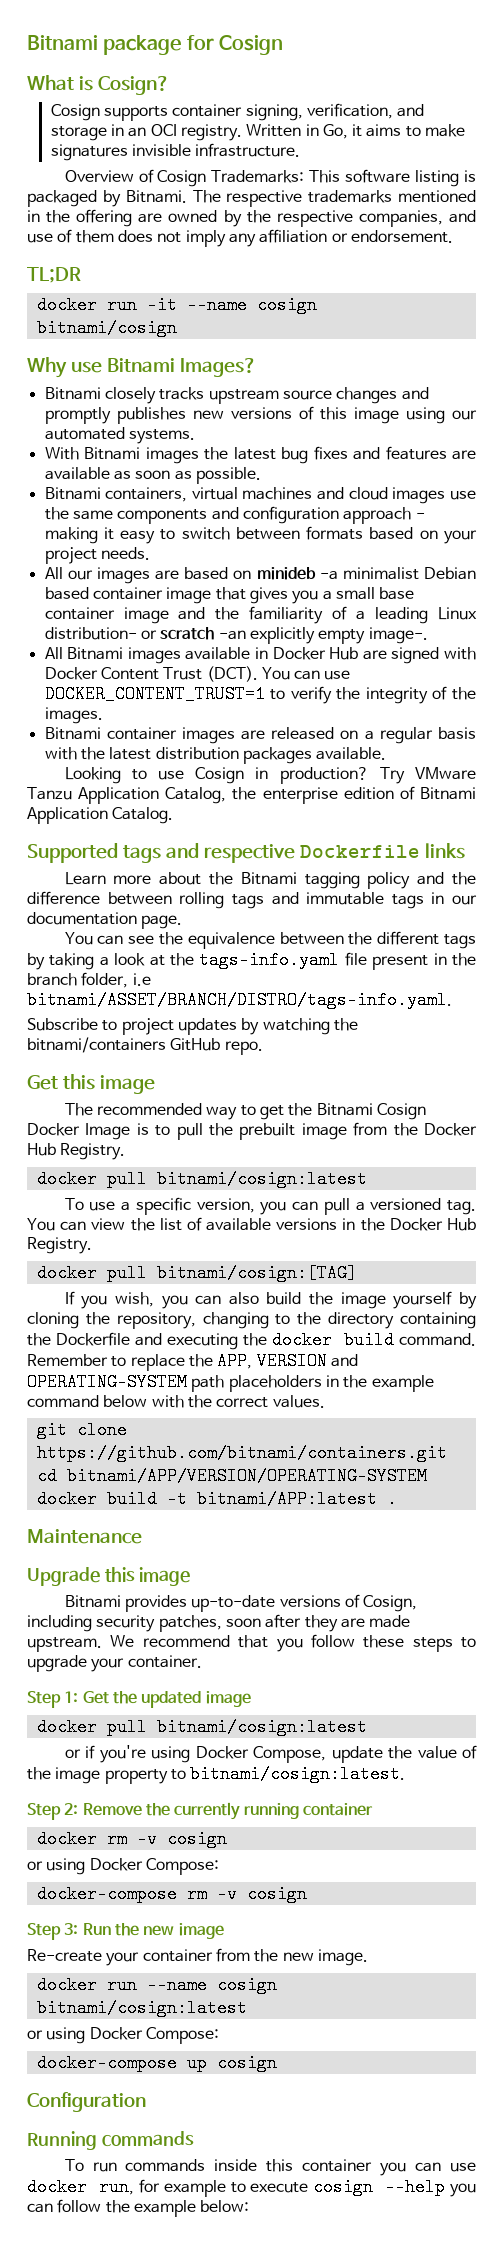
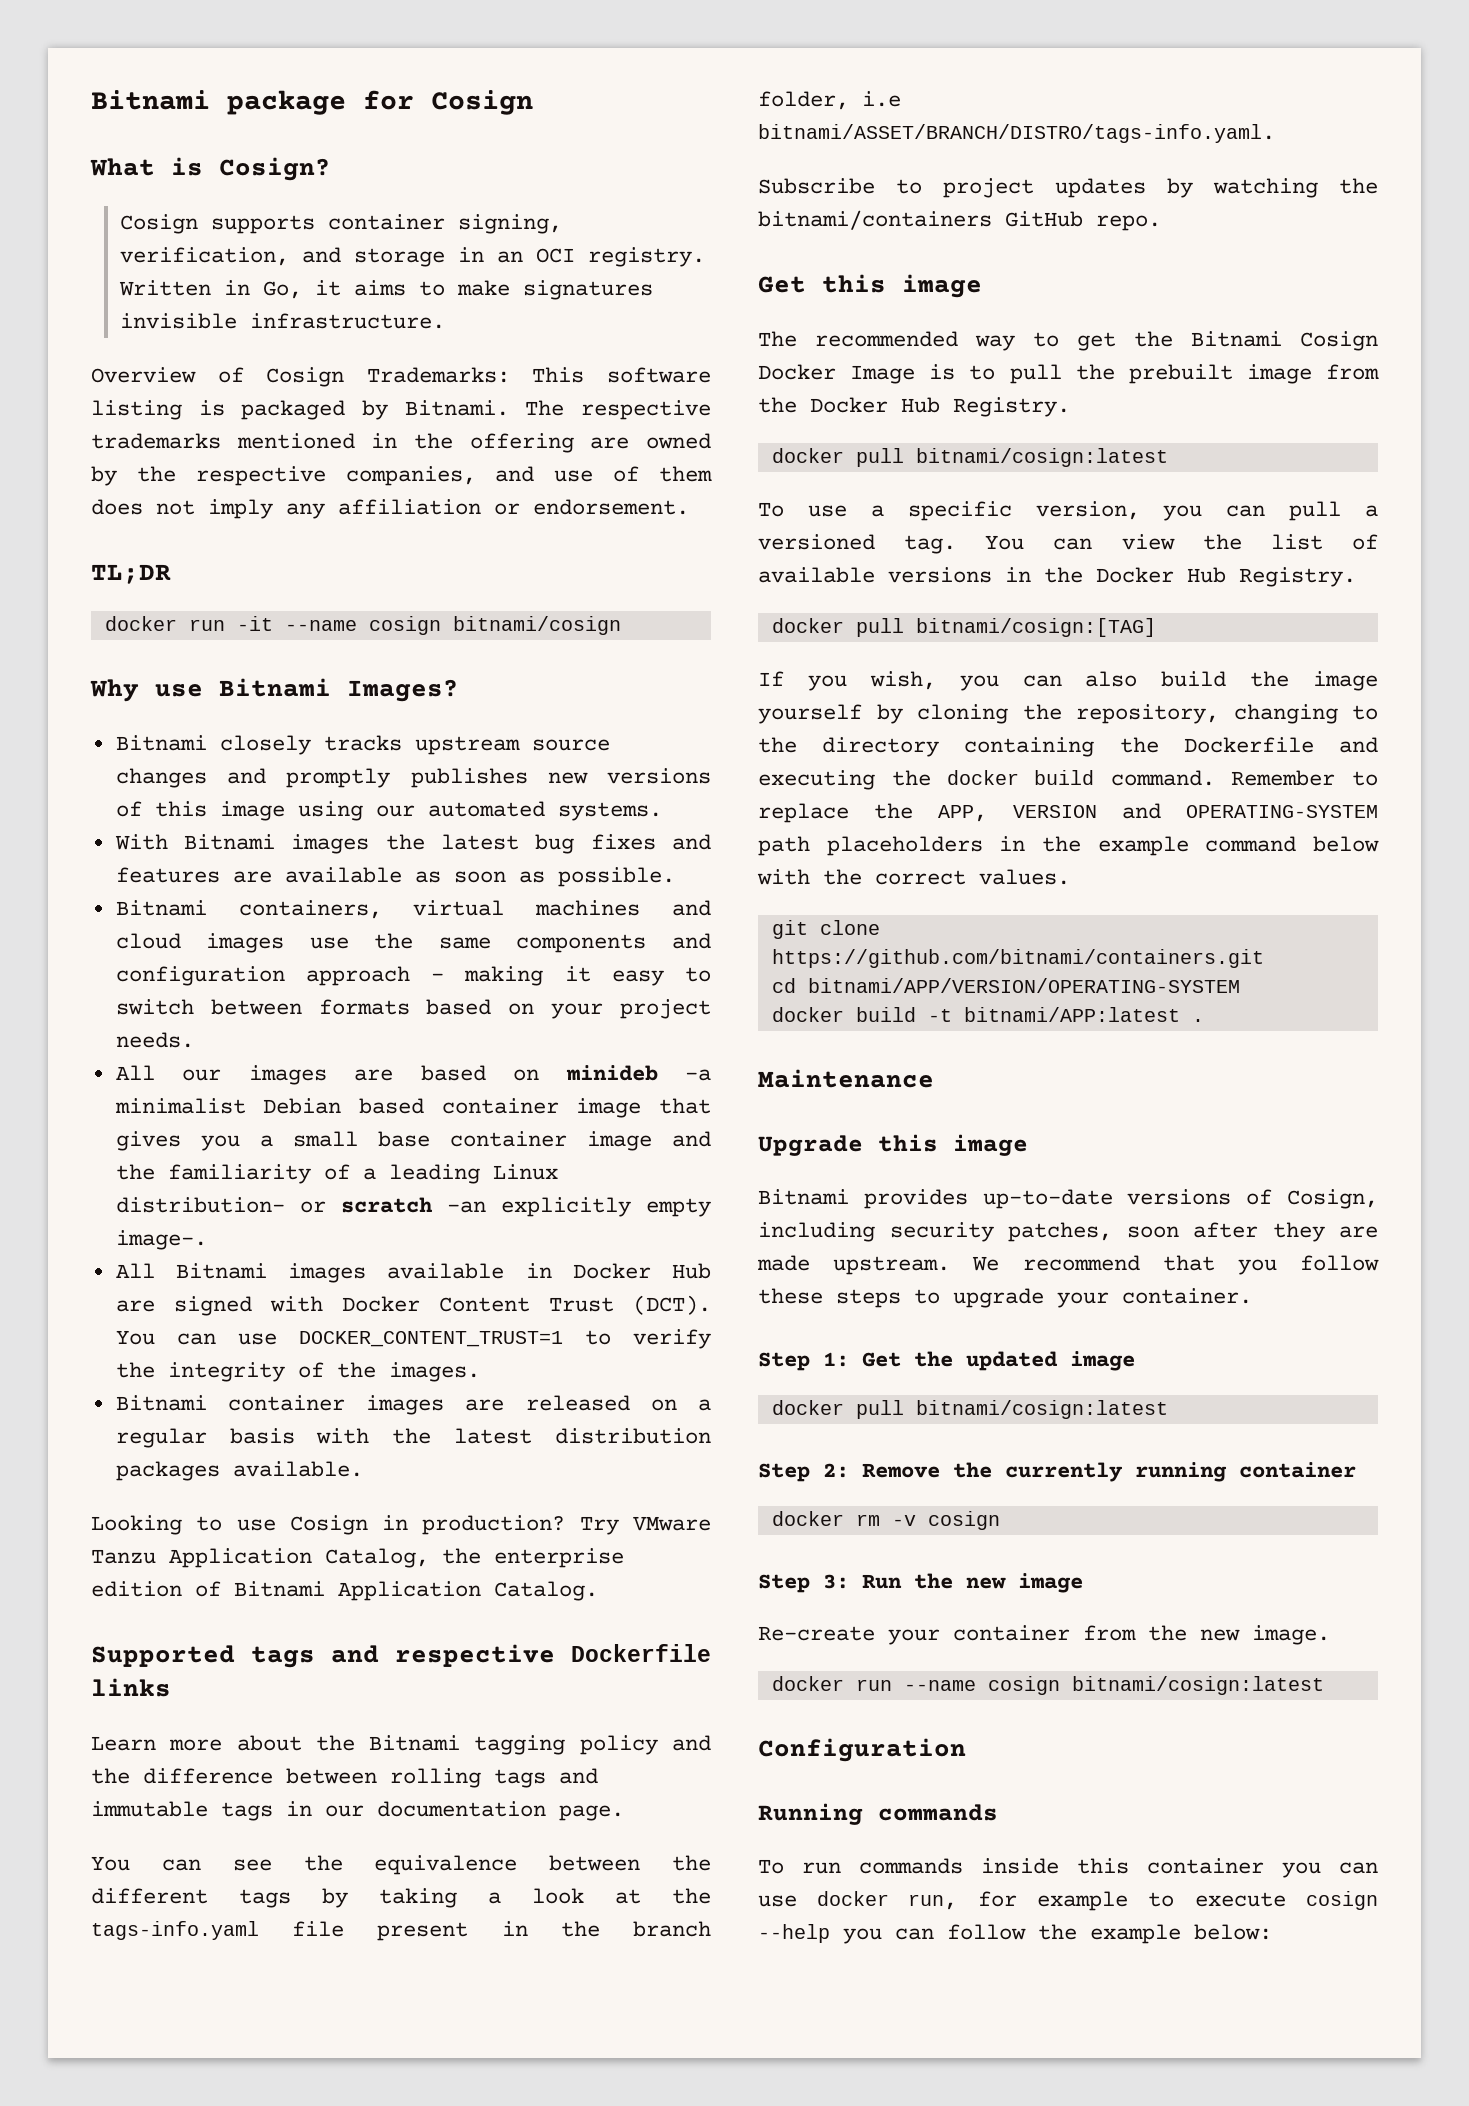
- or if you're using Docker Compose, update the value of the image property to bitnami/cosign:latest.
  docker rm -v cosign
- or using Docker Compose:
- docker-compose rm -v cosign
  docker run --name cosign bitnami/cosign:latest
- or using Docker Compose:
- docker-compose up cosign

